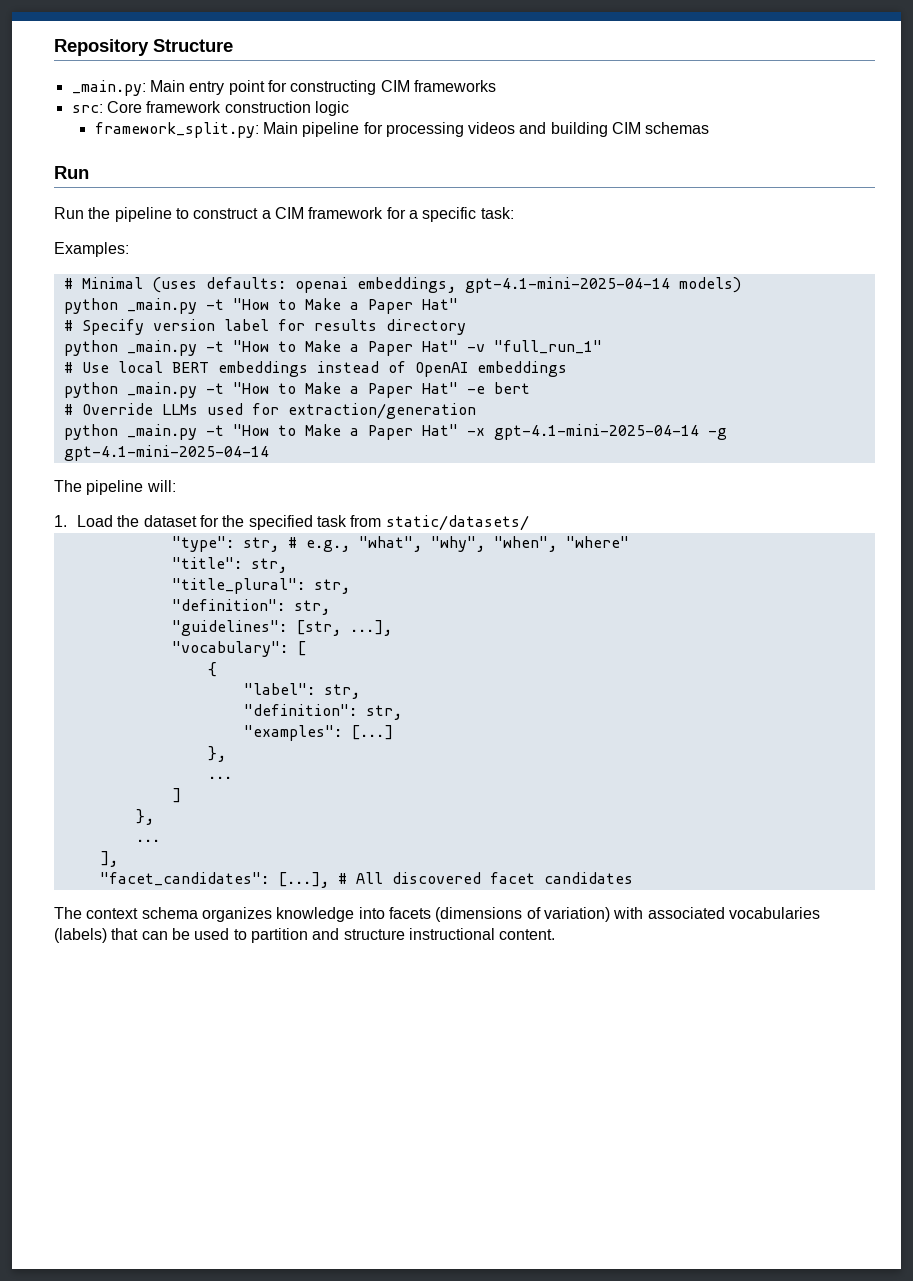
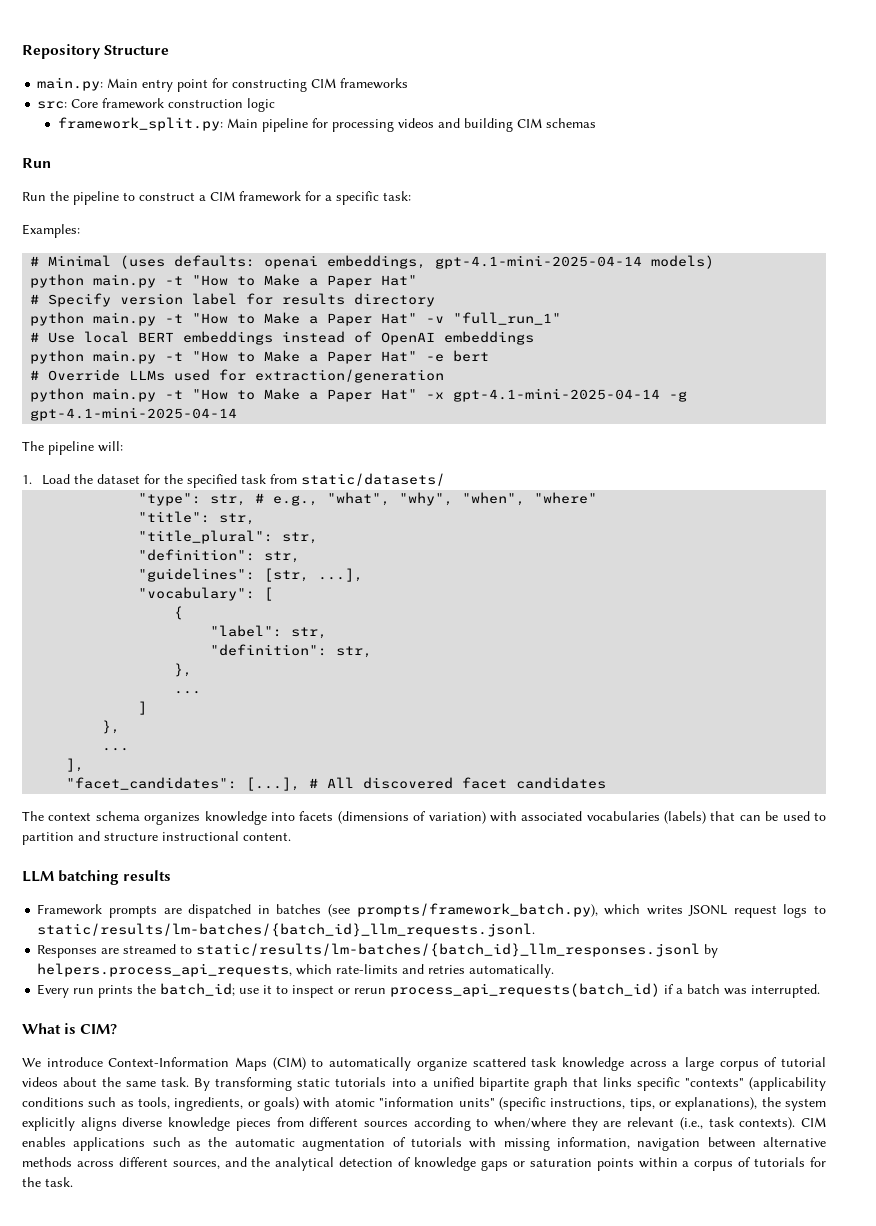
- _main.py: Main entry point for constructing CIM frameworks
+ main.py: Main entry point for constructing CIM frameworks
  # Minimal (uses defaults: openai embeddings, gpt-4.1-mini-2025-04-14 models)
- python _main.py -t "How to Make a Paper Hat"
+ python main.py -t "How to Make a Paper Hat"
- python _main.py -t "How to Make a Paper Hat" -v "full_run_1"
+ python main.py -t "How to Make a Paper Hat" -v "full_run_1"
- python _main.py -t "How to Make a Paper Hat" -e bert
+ python main.py -t "How to Make a Paper Hat" -e bert
- python _main.py -t "How to Make a Paper Hat" -x gpt-4.1-mini-2025-04-14 -g gpt-4.1-mini-2025-04-14
+ python main.py -t "How to Make a Paper Hat" -x gpt-4.1-mini-2025-04-14 -g gpt-4.1-mini-2025-04-14
- "examples": [...]
+ LLM batching results
+ Framework prompts are dispatched in batches (see prompts/framework_batch.py), which writes JSONL request logs to static/results/lm-batches/{batch_id}_llm_requests.jsonl.
+ Responses are streamed to static/results/lm-batches/{batch_id}_llm_responses.jsonl by helpers.process_api_requests, which rate-limits and retries automatically.
+ Every run prints the batch_id; use it to inspect or rerun process_api_requests(batch_id) if a batch was interrupted.
+ What is CIM?
+ We introduce Context-Information Maps (CIM) to automatically organize scattered task knowledge across a large corpus of tutorial videos about the same task. By transforming static tutorials into a unified bipartite graph that links specific "contexts" (applicability conditions such as tools, ingredients, or goals) with atomic "information units" (specific instructions, tips, or explanations), the system explicitly aligns diverse knowledge pieces from different sources according to when/where they are relevant (i.e., task contexts). CIM enables applications such as the automatic augmentation of tutorials with missing information, navigation between alternative methods across different sources, and the analytical detection of knowledge gaps or saturation points within a corpus of tutorials for the task.

